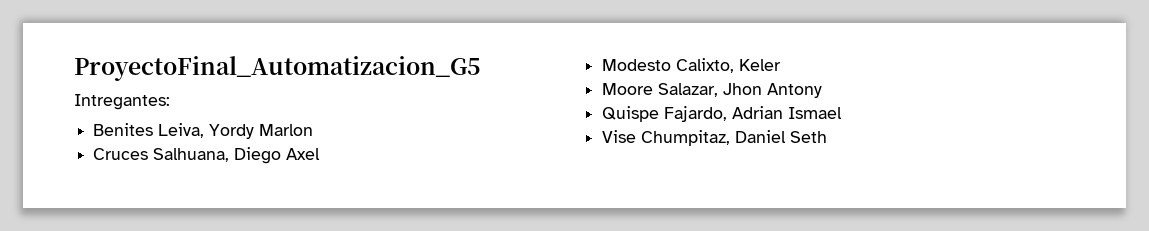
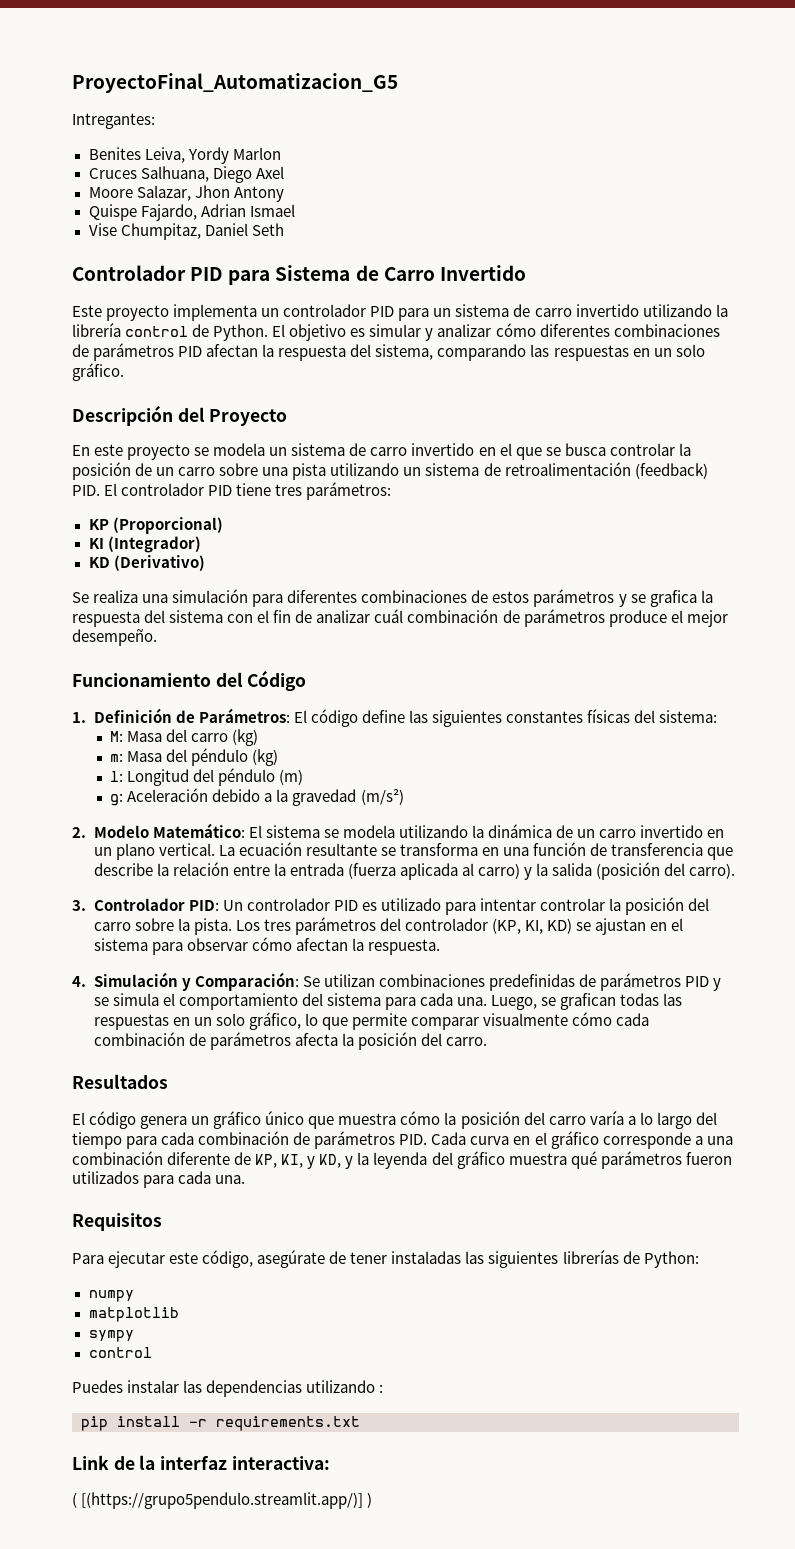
- Modesto Calixto, Keler
+ Controlador PID para Sistema de Carro Invertido
+ Este proyecto implementa un controlador PID para un sistema de carro invertido utilizando la librería control de Python. El objetivo es simular y analizar cómo diferentes combinaciones de parámetros PID afectan la respuesta del sistema, comparando las respuestas en un solo gráfico.
+ Descripción del Proyecto
+ En este proyecto se modela un sistema de carro invertido en el que se busca controlar la posición de un carro sobre una pista utilizando un sistema de retroalimentación (feedback) PID. El controlador PID tiene tres parámetros:
+ KP (Proporcional)
+ KI (Integrador)
+ KD (Derivativo)
+ Se realiza una simulación para diferentes combinaciones de estos parámetros y se grafica la respuesta del sistema con el fin de analizar cuál combinación de parámetros produce el mejor desempeño.
+ Funcionamiento del Código
+ 1. Definición de Parámetros: El código define las siguientes constantes físicas del sistema:
+ M: Masa del carro (kg)
+ m: Masa del péndulo (kg)
+ l: Longitud del péndulo (m)
+ g: Aceleración debido a la gravedad (m/s²)
+ 2. Modelo Matemático: El sistema se modela utilizando la dinámica de un carro invertido en un plano vertical. La ecuación resultante se transforma en una función de transferencia que describe la relación entre la entrada (fuerza aplicada al carro) y la salida (posición del carro).
+ 3. Controlador PID: Un controlador PID es utilizado para intentar controlar la posición del carro sobre la pista. Los tres parámetros del controlador (KP, KI, KD) se ajustan en el sistema para observar cómo afectan la respuesta.
+ 4. Simulación y Comparación: Se utilizan combinaciones predefinidas de parámetros PID y se simula el comportamiento del sistema para cada una. Luego, se grafican todas las respuestas en un solo gráfico, lo que permite comparar visualmente cómo cada combinación de parámetros afecta la posición del carro.
+ Resultados
+ El código genera un gráfico único que muestra cómo la posición del carro varía a lo largo del tiempo para cada combinación de parámetros PID. Cada curva en el gráfico corresponde a una combinación diferente de KP, KI, y KD, y la leyenda del gráfico muestra qué parámetros fueron utilizados para cada una.
+ Requisitos
+ Para ejecutar este código, asegúrate de tener instaladas las siguientes librerías de Python:
+ numpy
+ matplotlib
+ sympy
+ control
+ Puedes instalar las dependencias utilizando :
+ pip install -r requirements.txt
+ Link de la interfaz interactiva:
+ ( [(https://grupo5pendulo.streamlit.app/)] )

